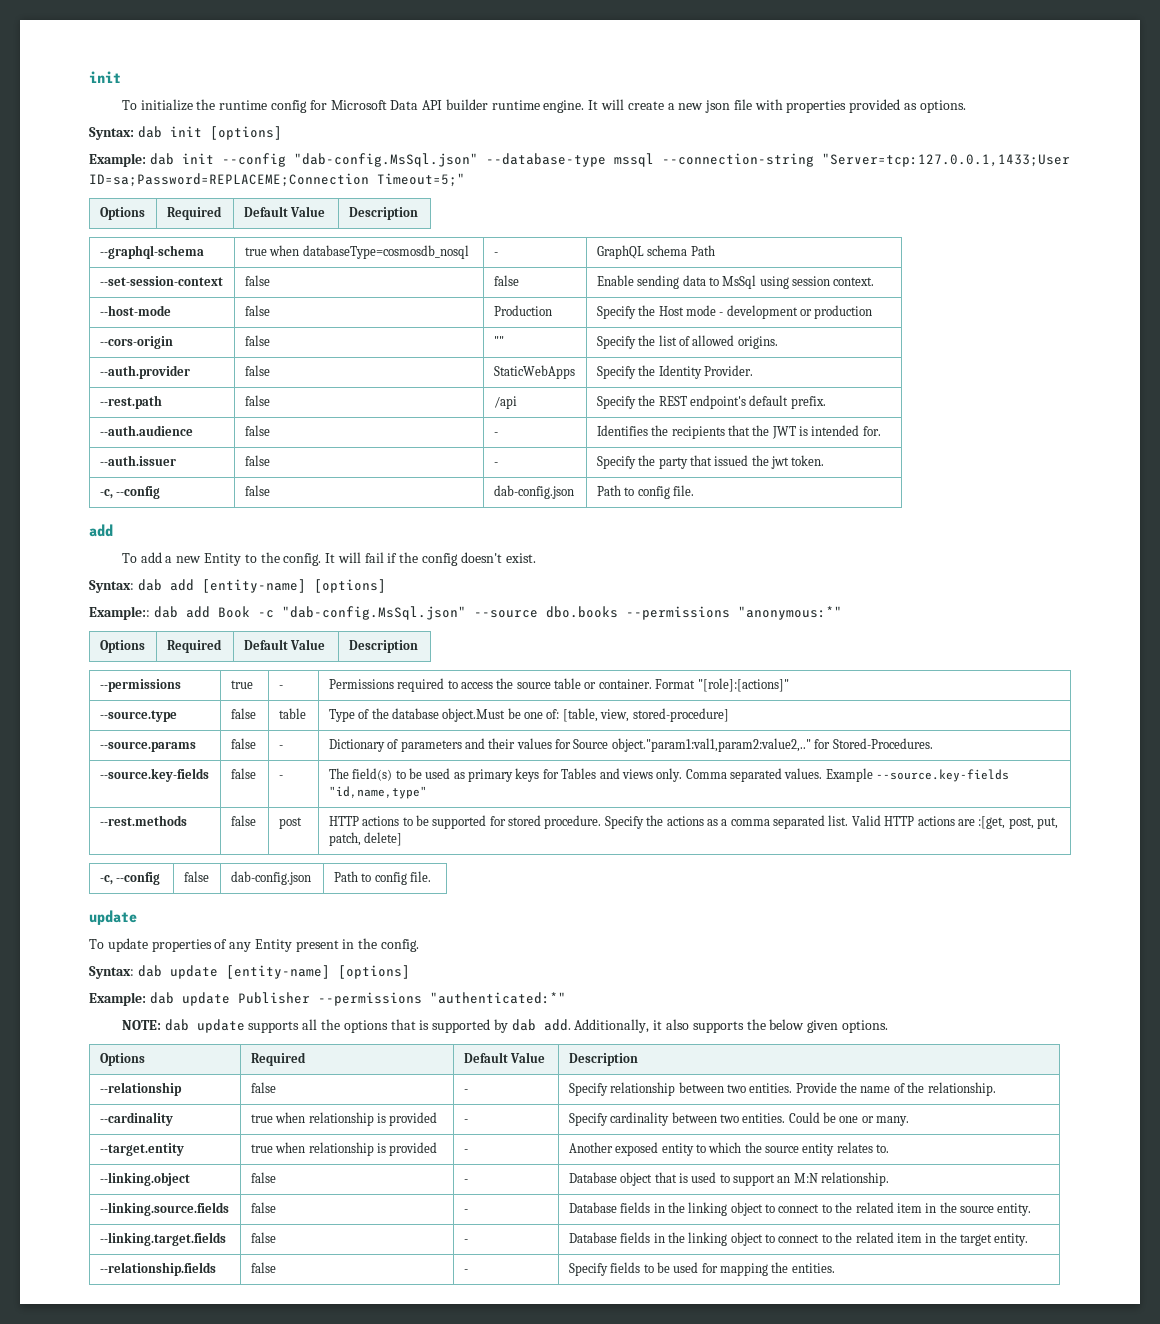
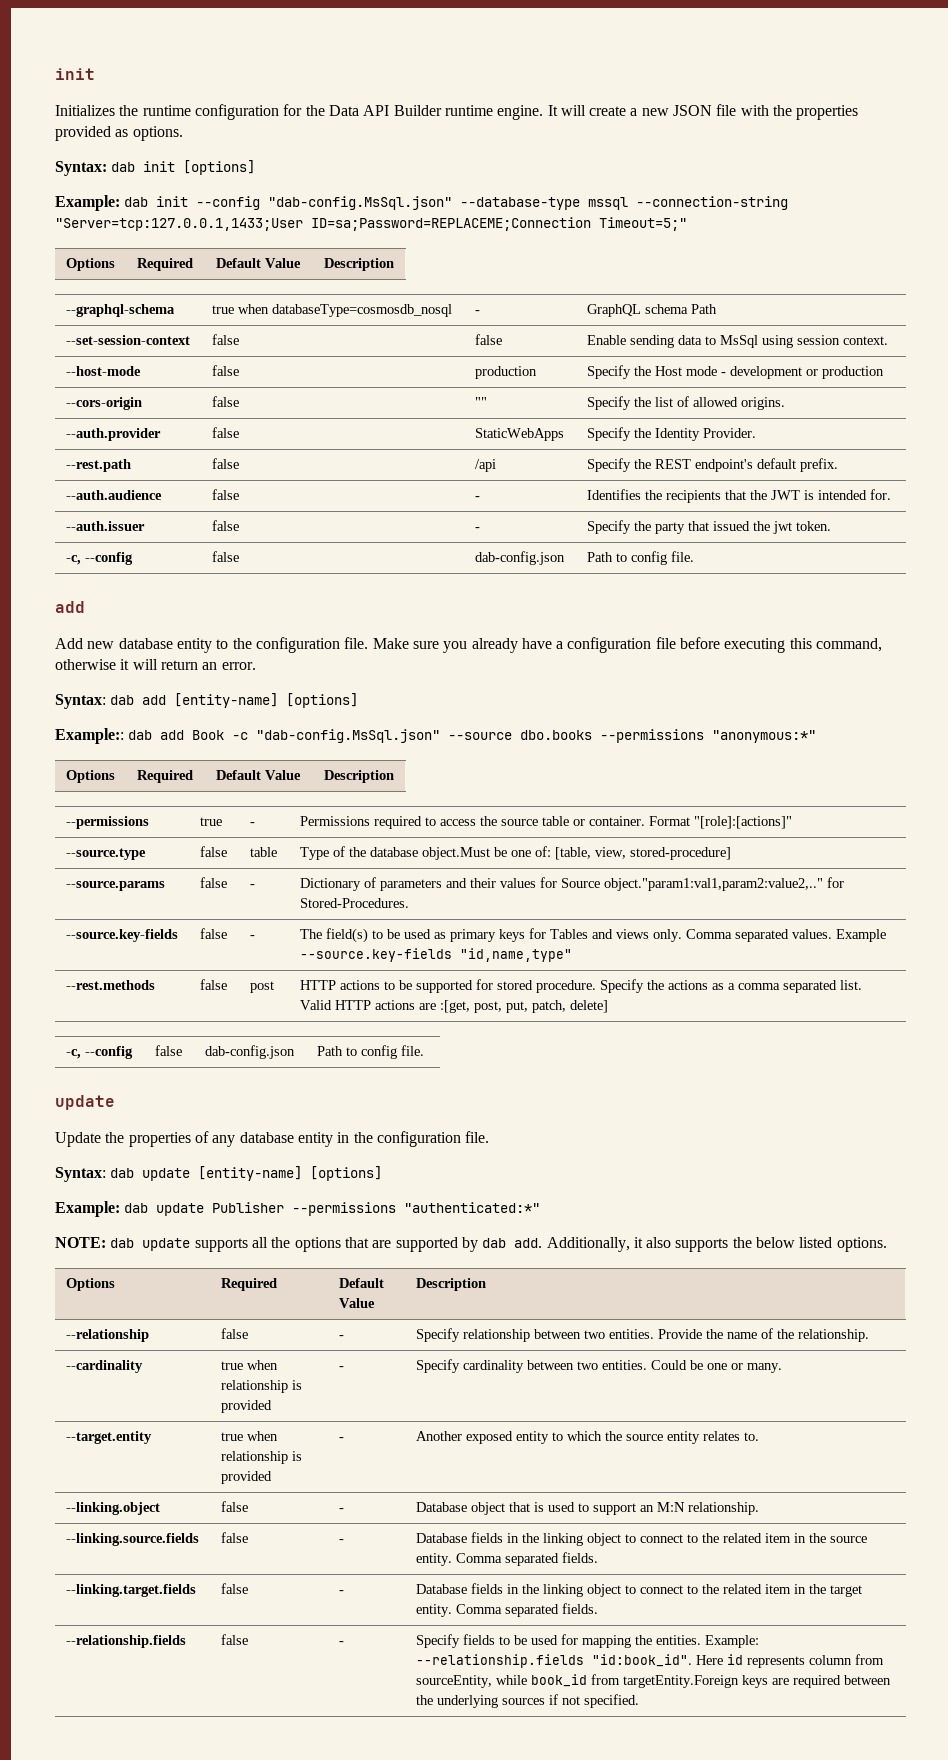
- To initialize the runtime config for Microsoft Data API builder runtime engine.
+ Initializes the runtime configuration for the Data API Builder runtime engine.
- It will create a new json file with properties provided as options.
+ It will create a new JSON file with the properties provided as options.
- --host-mode | false | Production | Specify the Host mode - development or production
+ --host-mode | false | production | Specify the Host mode - development or production
- To add a new Entity to the config. It will fail if the config doesn't exist.
+ Add new database entity to the configuration file. Make sure you already have a configuration file before executing this command, otherwise it will return an error.
- To update properties of any Entity present in the config.
+ Update the properties of any database entity in the configuration file.
- NOTE: dab update supports all the options that is supported by dab add.
+ NOTE: dab update supports all the options that are supported by dab add.
- Additionally, it also supports the below given options.
+ Additionally, it also supports the below listed options.
- --linking.source.fields | false | - | Database fields in the linking object to connect to the related item in the source entity.
+ --linking.source.fields | false | - | Database fields in the linking object to connect to the related item in the source entity. Comma separated fields.
- --linking.target.fields | false | - | Database fields in the linking object to connect to the related item in the target entity.
+ --linking.target.fields | false | - | Database fields in the linking object to connect to the related item in the target entity. Comma separated fields.
- --relationship.fields | false | - | Specify fields to be used for mapping the entities.
+ --relationship.fields | false | - | Specify fields to be used for mapping the entities. Example: --relationship.fields "id:book_id". Here id represents column from sourceEntity, while book_id from targetEntity.Foreign keys are required between the underlying sources if not specified.

